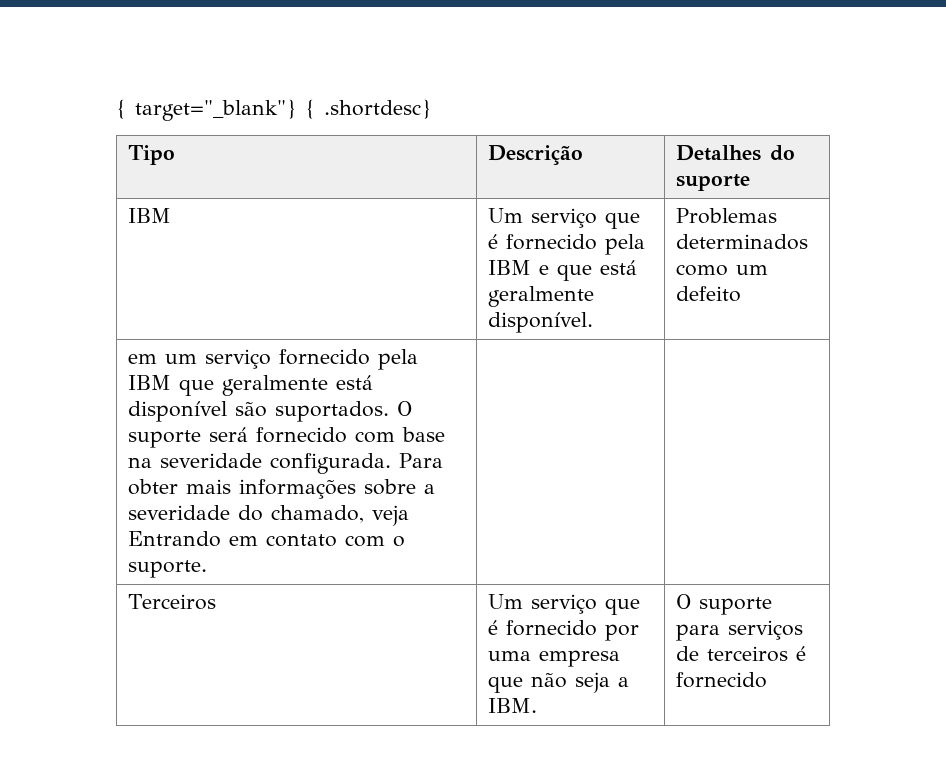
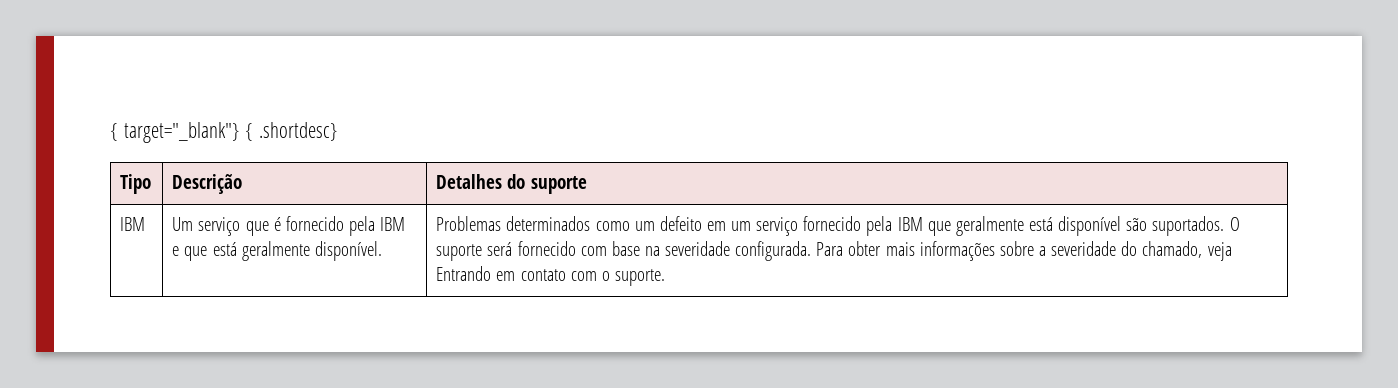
- Problemas determinados como um defeito
- em um serviço fornecido pela IBM que geralmente está disponível são suportados. O suporte será fornecido com base na severidade configurada. Para obter mais informações sobre a severidade do chamado, veja Entrando em contato com o suporte. | |
- Terceiros | Um serviço que é fornecido por uma empresa que não seja a IBM. | O suporte para serviços de terceiros é fornecido
+ Problemas determinados como um defeito em um serviço fornecido pela IBM que geralmente está disponível são suportados. O suporte será fornecido com base na severidade configurada. Para obter mais informações sobre a severidade do chamado, veja Entrando em contato com o suporte.

